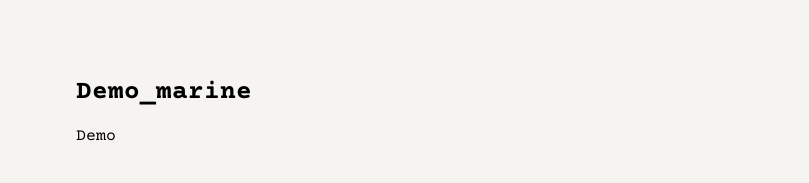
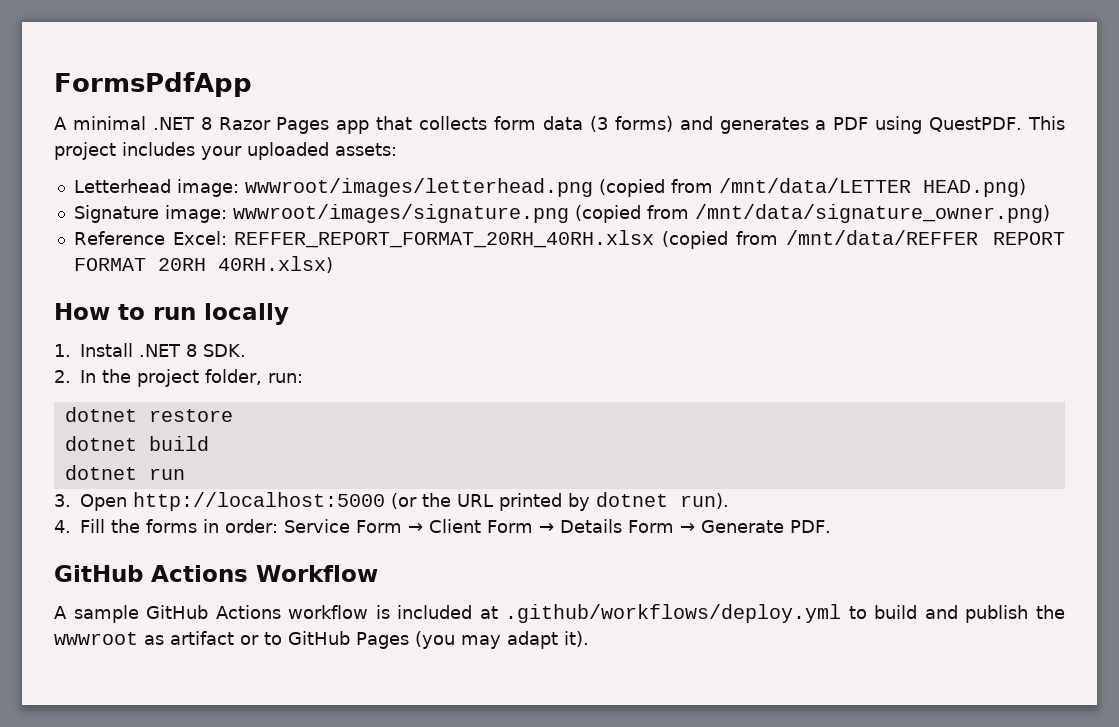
- Demo_marine
- Demo
+ FormsPdfApp
+ A minimal .NET 8 Razor Pages app that collects form data (3 forms) and generates a PDF using QuestPDF. This project includes your uploaded assets:
+ Letterhead image: wwwroot/images/letterhead.png (copied from /mnt/data/LETTER HEAD.png)
+ Signature image: wwwroot/images/signature.png (copied from /mnt/data/signature_owner.png)
+ Reference Excel: REFFER_REPORT_FORMAT_20RH_40RH.xlsx (copied from /mnt/data/REFFER REPORT FORMAT 20RH 40RH.xlsx)
+ How to run locally
+ 1. Install .NET 8 SDK.
+ 2. In the project folder, run:
+ dotnet restore
+ dotnet build
+ dotnet run
+ 3. Open http://localhost:5000 (or the URL printed by dotnet run).
+ 4. Fill the forms in order: Service Form → Client Form → Details Form → Generate PDF.
+ GitHub Actions Workflow
+ A sample GitHub Actions workflow is included at .github/workflows/deploy.yml to build and publish the wwwroot as artifact or to GitHub Pages (you may adapt it).

